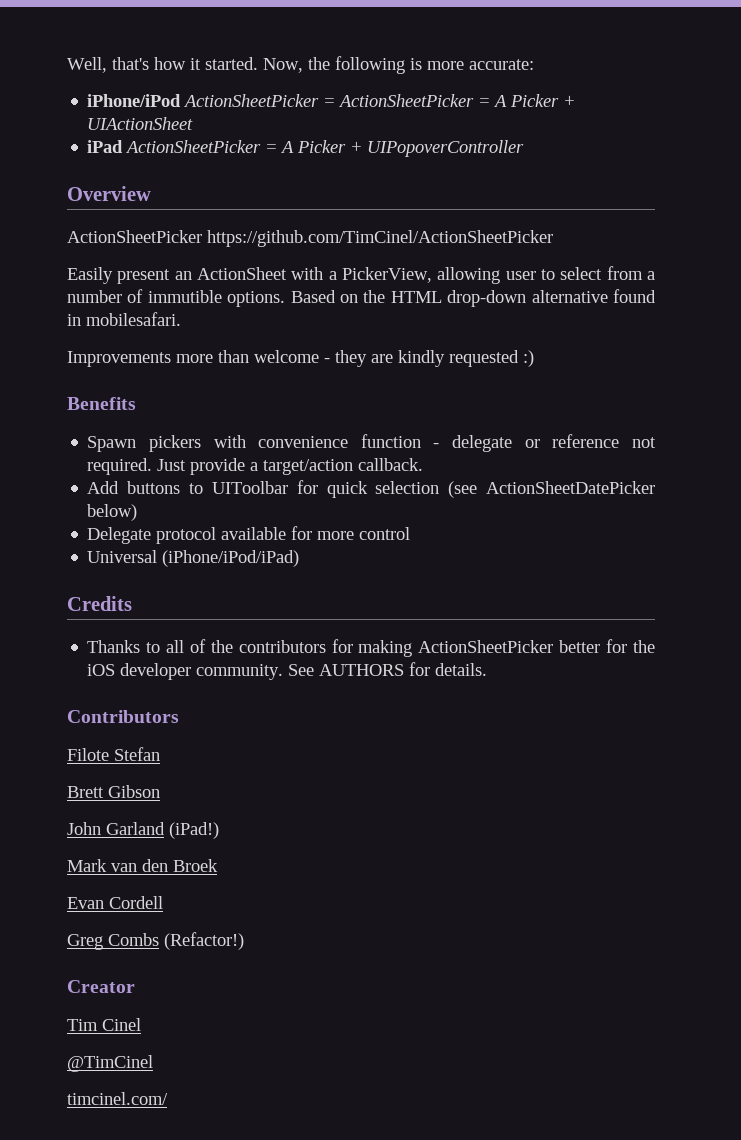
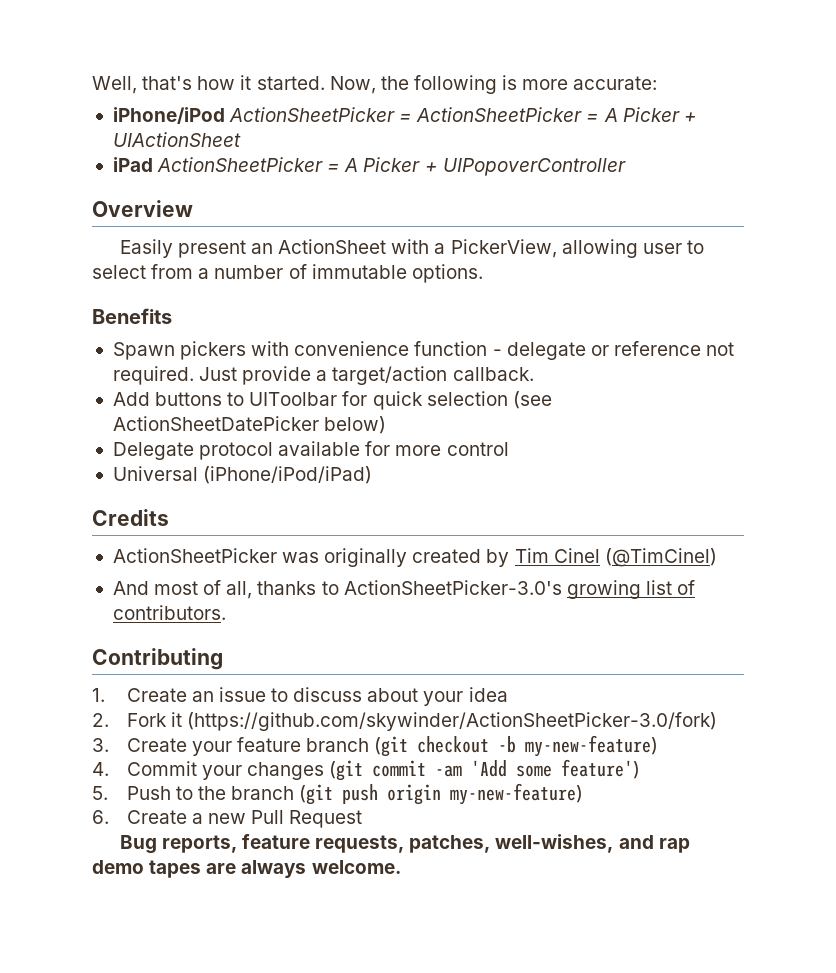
- ActionSheetPicker https://github.com/TimCinel/ActionSheetPicker
- Easily present an ActionSheet with a PickerView, allowing user to select from a number of immutible options. Based on the HTML drop-down alternative found in mobilesafari.
- Improvements more than welcome - they are kindly requested :)
+ Easily present an ActionSheet with a PickerView, allowing user to select from a number of immutable options.
- Thanks to all of the contributors for making ActionSheetPicker better for the iOS developer community. See AUTHORS for details.
- Contributors
- Filote Stefan
- Brett Gibson
- John Garland (iPad!)
- Mark van den Broek
- Evan Cordell
- Greg Combs (Refactor!)
- Creator
- Tim Cinel
- @TimCinel
- timcinel.com/
+ ActionSheetPicker was originally created by Tim Cinel (@TimCinel)
+ And most of all, thanks to ActionSheetPicker-3.0's growing list of contributors.
+ Contributing
+ 1. Create an issue to discuss about your idea
+ 2. Fork it (https://github.com/skywinder/ActionSheetPicker-3.0/fork)
+ 3. Create your feature branch (git checkout -b my-new-feature)
+ 4. Commit your changes (git commit -am 'Add some feature')
+ 5. Push to the branch (git push origin my-new-feature)
+ 6. Create a new Pull Request
+ Bug reports, feature requests, patches, well-wishes, and rap demo tapes are always welcome.

